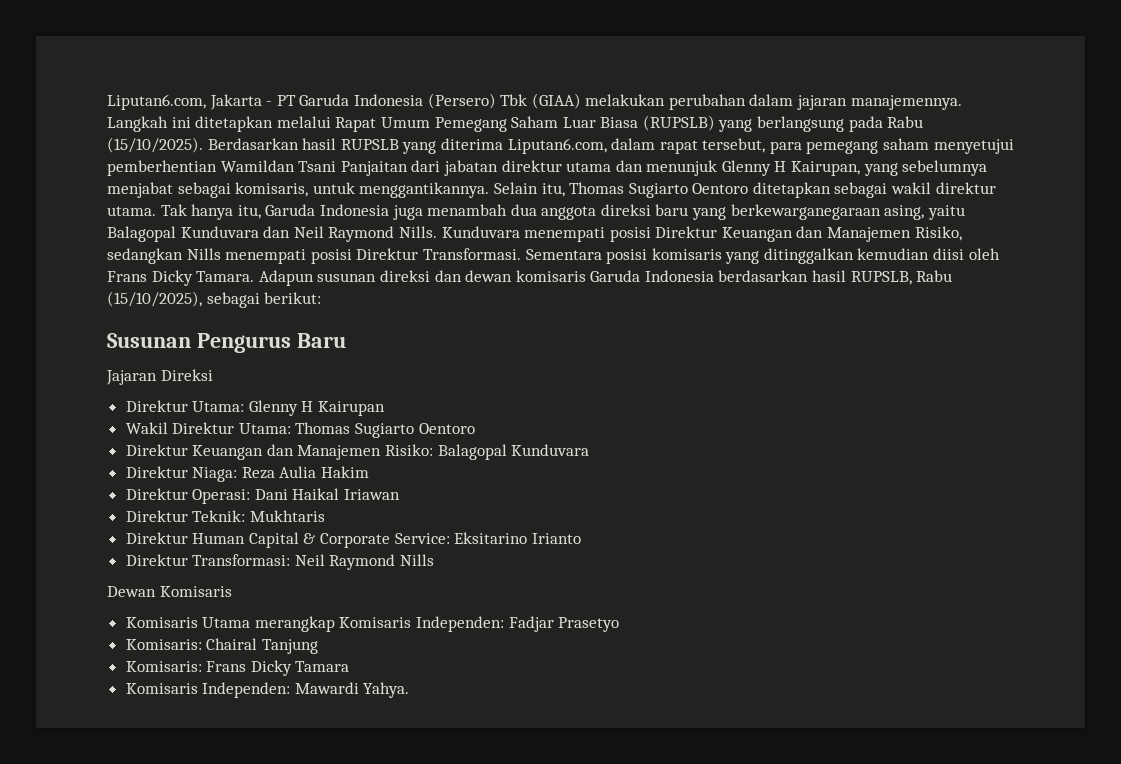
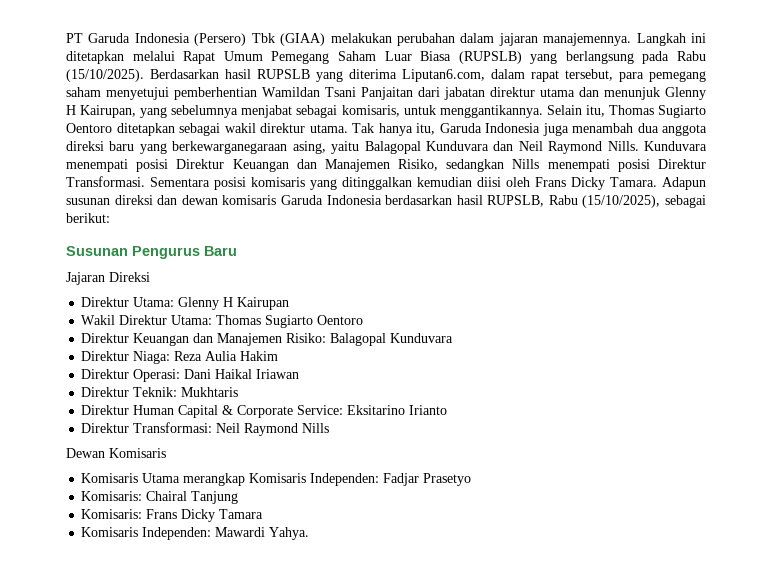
- Liputan6.com, Jakarta - PT Garuda Indonesia (Persero) Tbk (GIAA) melakukan perubahan dalam jajaran manajemennya.
+ PT Garuda Indonesia (Persero) Tbk (GIAA) melakukan perubahan dalam jajaran manajemennya.

